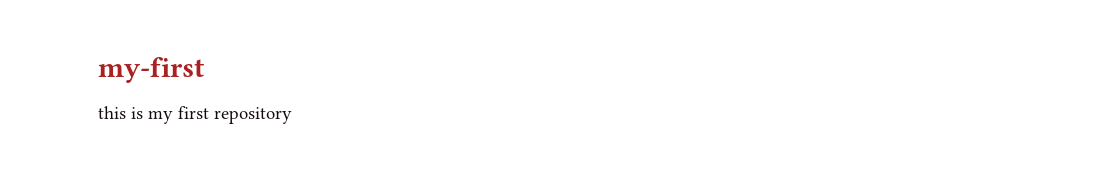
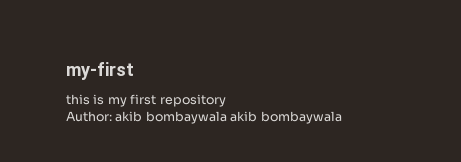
+ Author: akib bombaywala akib bombaywala

